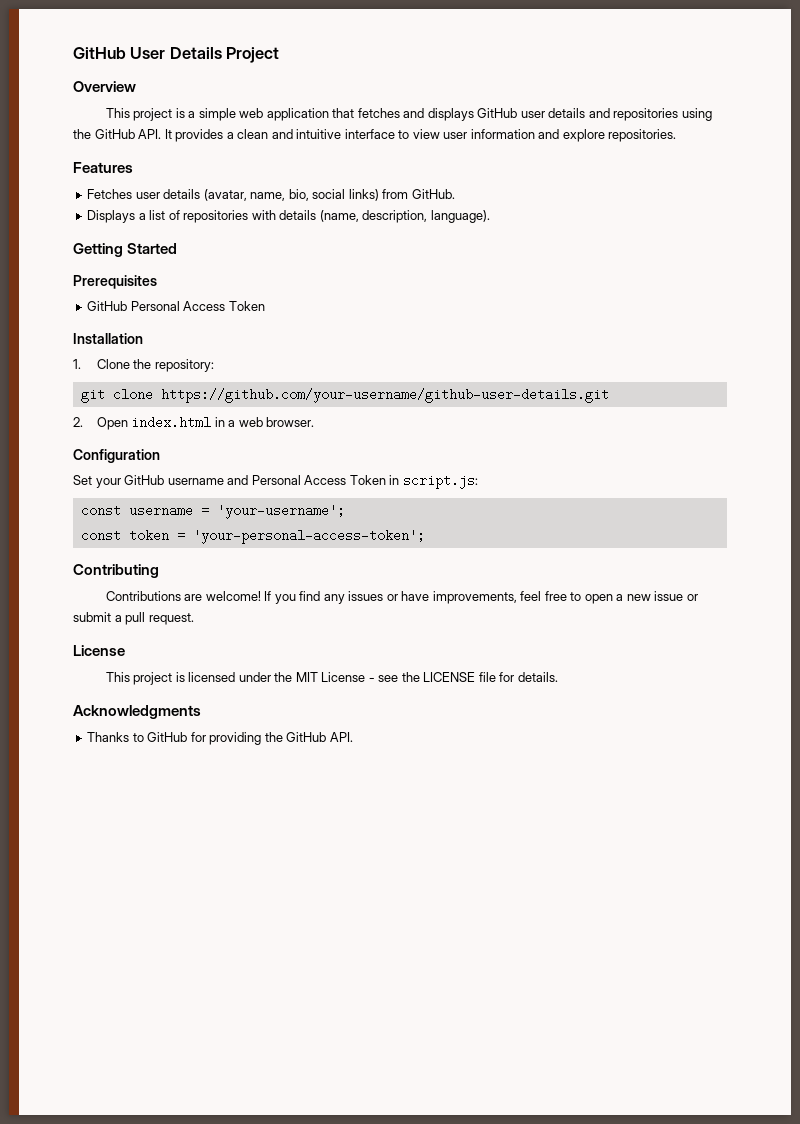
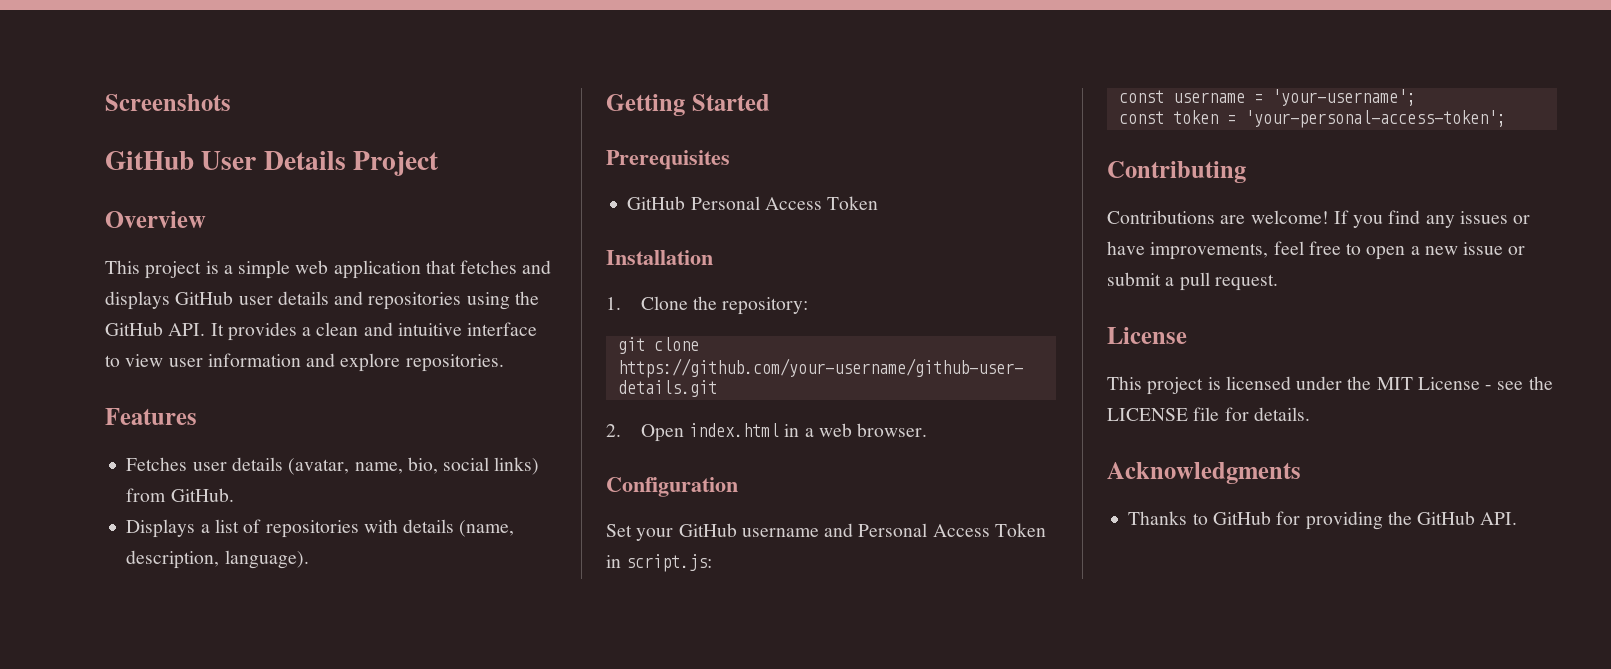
+ Screenshots

